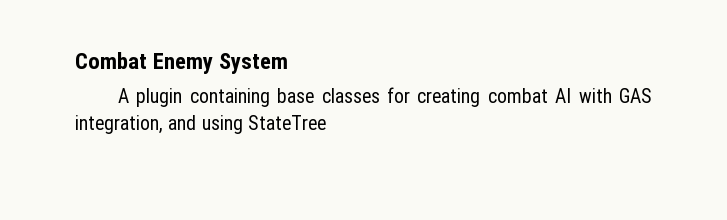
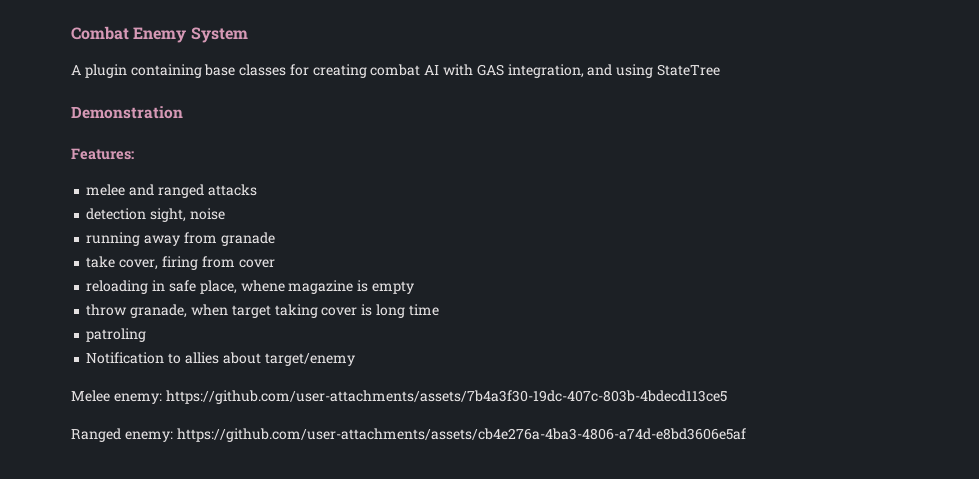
+ Demonstration
+ Features:
+ melee and ranged attacks
+ detection sight, noise
+ running away from granade
+ take cover, firing from cover
+ reloading in safe place, whene magazine is empty
+ throw granade, when target taking cover is long time
+ patroling
+ Notification to allies about target/enemy
+ Melee enemy: https://github.com/user-attachments/assets/7b4a3f30-19dc-407c-803b-4bdecd113ce5
+ Ranged enemy: https://github.com/user-attachments/assets/cb4e276a-4ba3-4806-a74d-e8bd3606e5af

